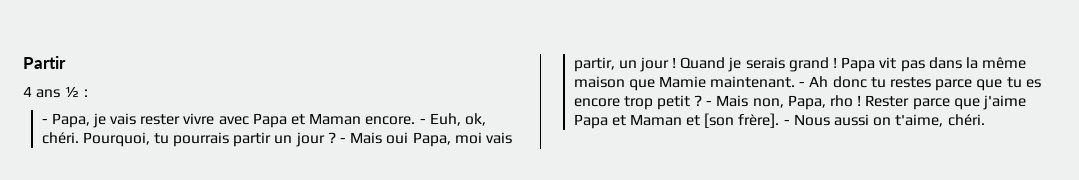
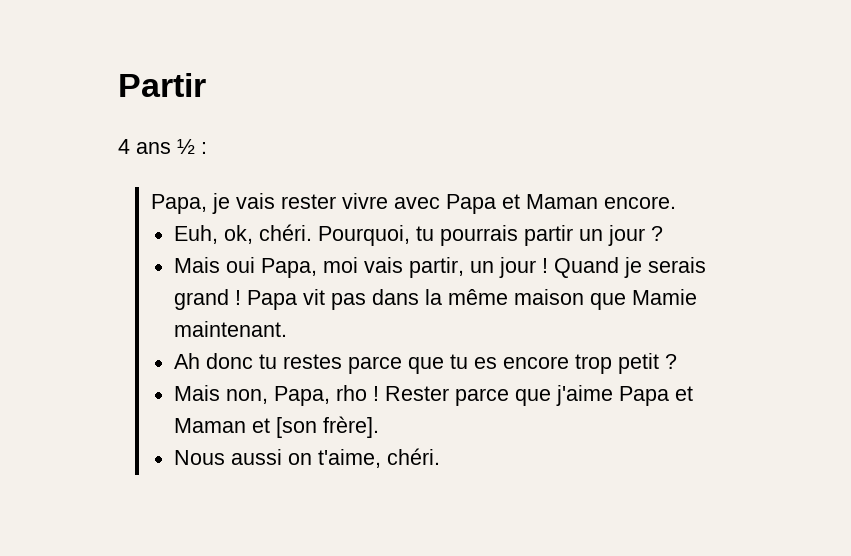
- - Papa, je vais rester vivre avec Papa et Maman encore. - Euh, ok, chéri.
+ Papa, je vais rester vivre avec Papa et Maman encore.
+ Euh, ok, chéri.
- Pourquoi, tu pourrais partir un jour ? - Mais oui Papa, moi vais partir, un jour !
+ Pourquoi, tu pourrais partir un jour ?
+ Mais oui Papa, moi vais partir, un jour !
- Papa vit pas dans la même maison que Mamie maintenant. - Ah donc tu restes parce que tu es encore trop petit ? - Mais non, Papa, rho !
+ Papa vit pas dans la même maison que Mamie maintenant.
+ Ah donc tu restes parce que tu es encore trop petit ?
+ Mais non, Papa, rho !
- Rester parce que j'aime Papa et Maman et [son frère]. - Nous aussi on t'aime, chéri.
+ Rester parce que j'aime Papa et Maman et [son frère].
+ Nous aussi on t'aime, chéri.

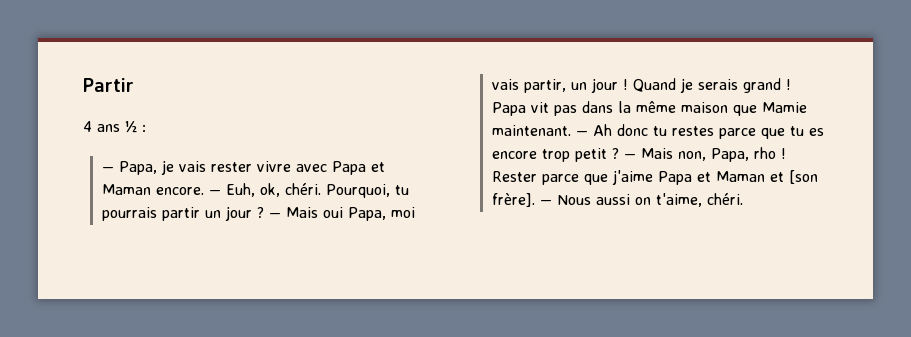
- Papa, je vais rester vivre avec Papa et Maman encore.
- Euh, ok, chéri.
+ — Papa, je vais rester vivre avec Papa et Maman encore. — Euh, ok, chéri.
- Pourquoi, tu pourrais partir un jour ?
- Mais oui Papa, moi vais partir, un jour !
+ Pourquoi, tu pourrais partir un jour ? — Mais oui Papa, moi vais partir, un jour !
- Papa vit pas dans la même maison que Mamie maintenant.
- Ah donc tu restes parce que tu es encore trop petit ?
- Mais non, Papa, rho !
+ Papa vit pas dans la même maison que Mamie maintenant. — Ah donc tu restes parce que tu es encore trop petit ? — Mais non, Papa, rho !
- Rester parce que j'aime Papa et Maman et [son frère].
- Nous aussi on t'aime, chéri.
+ Rester parce que j'aime Papa et Maman et [son frère]. — Nous aussi on t'aime, chéri.

